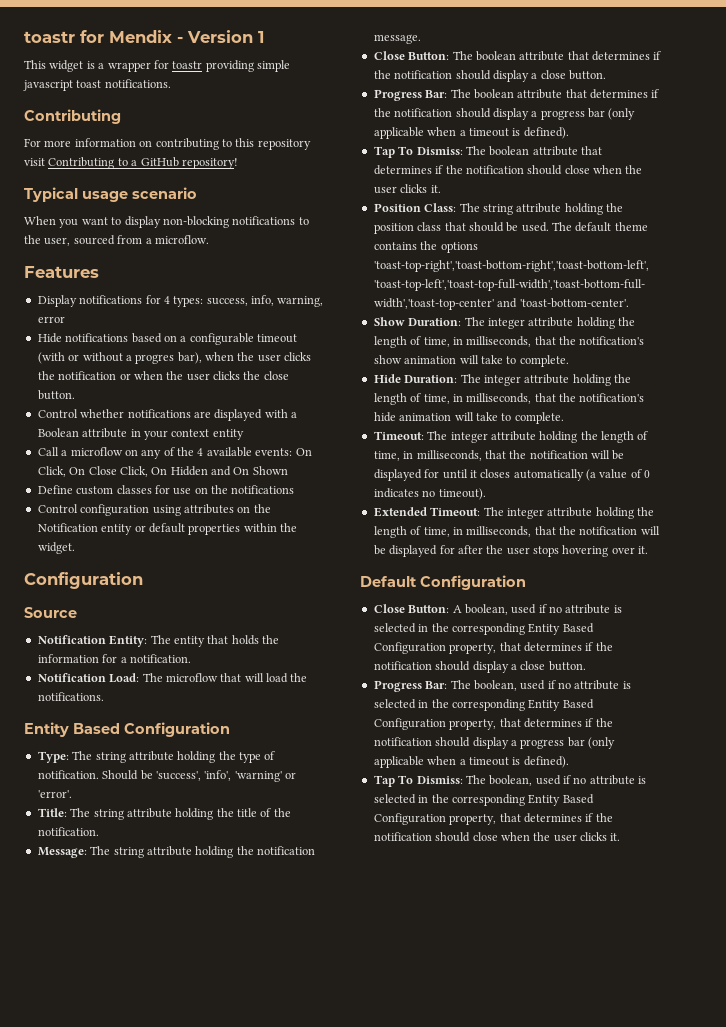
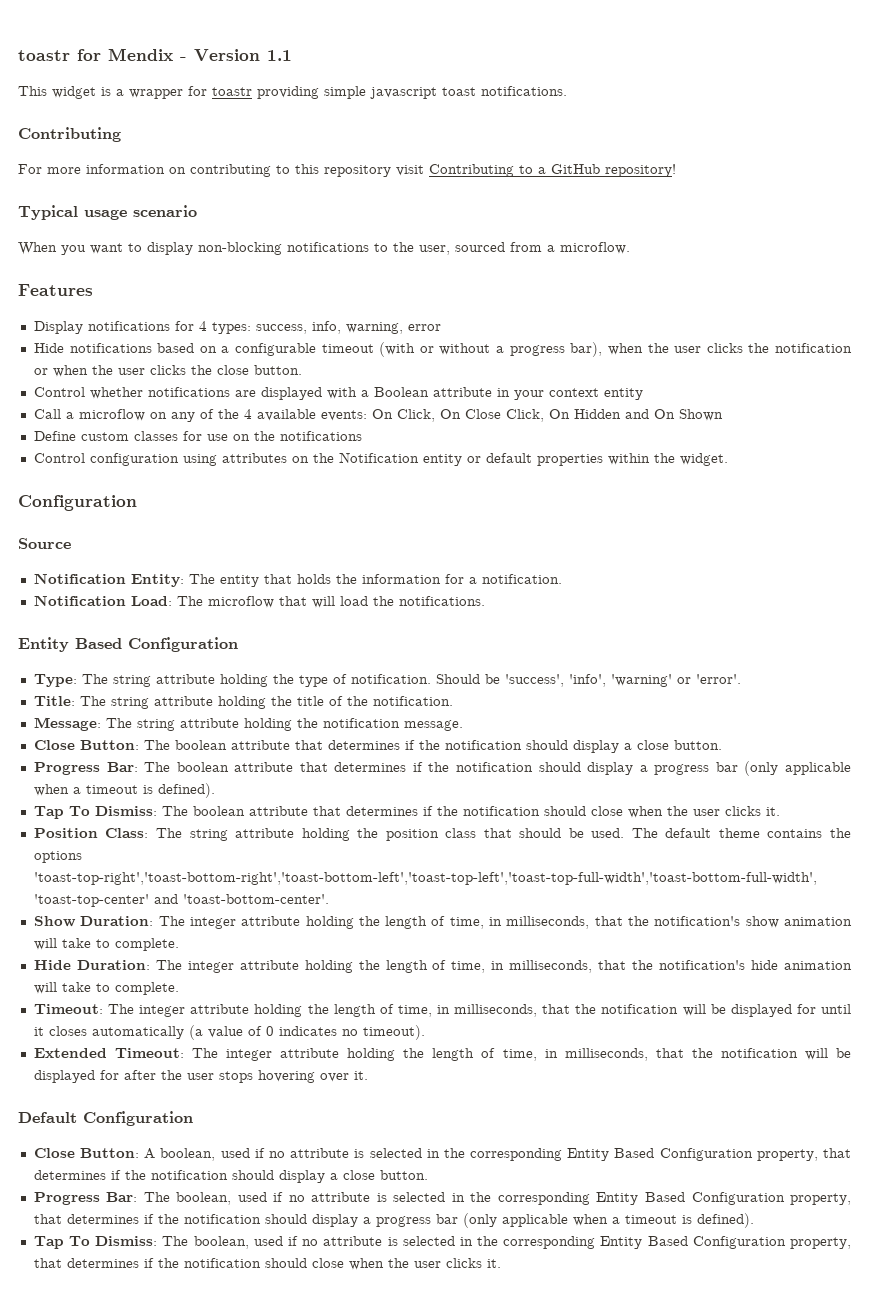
- toastr for Mendix - Version 1
+ toastr for Mendix - Version 1.1
- Hide notifications based on a configurable timeout (with or without a progres bar), when the user clicks the notification or when the user clicks the close button.
+ Hide notifications based on a configurable timeout (with or without a progress bar), when the user clicks the notification or when the user clicks the close button.

